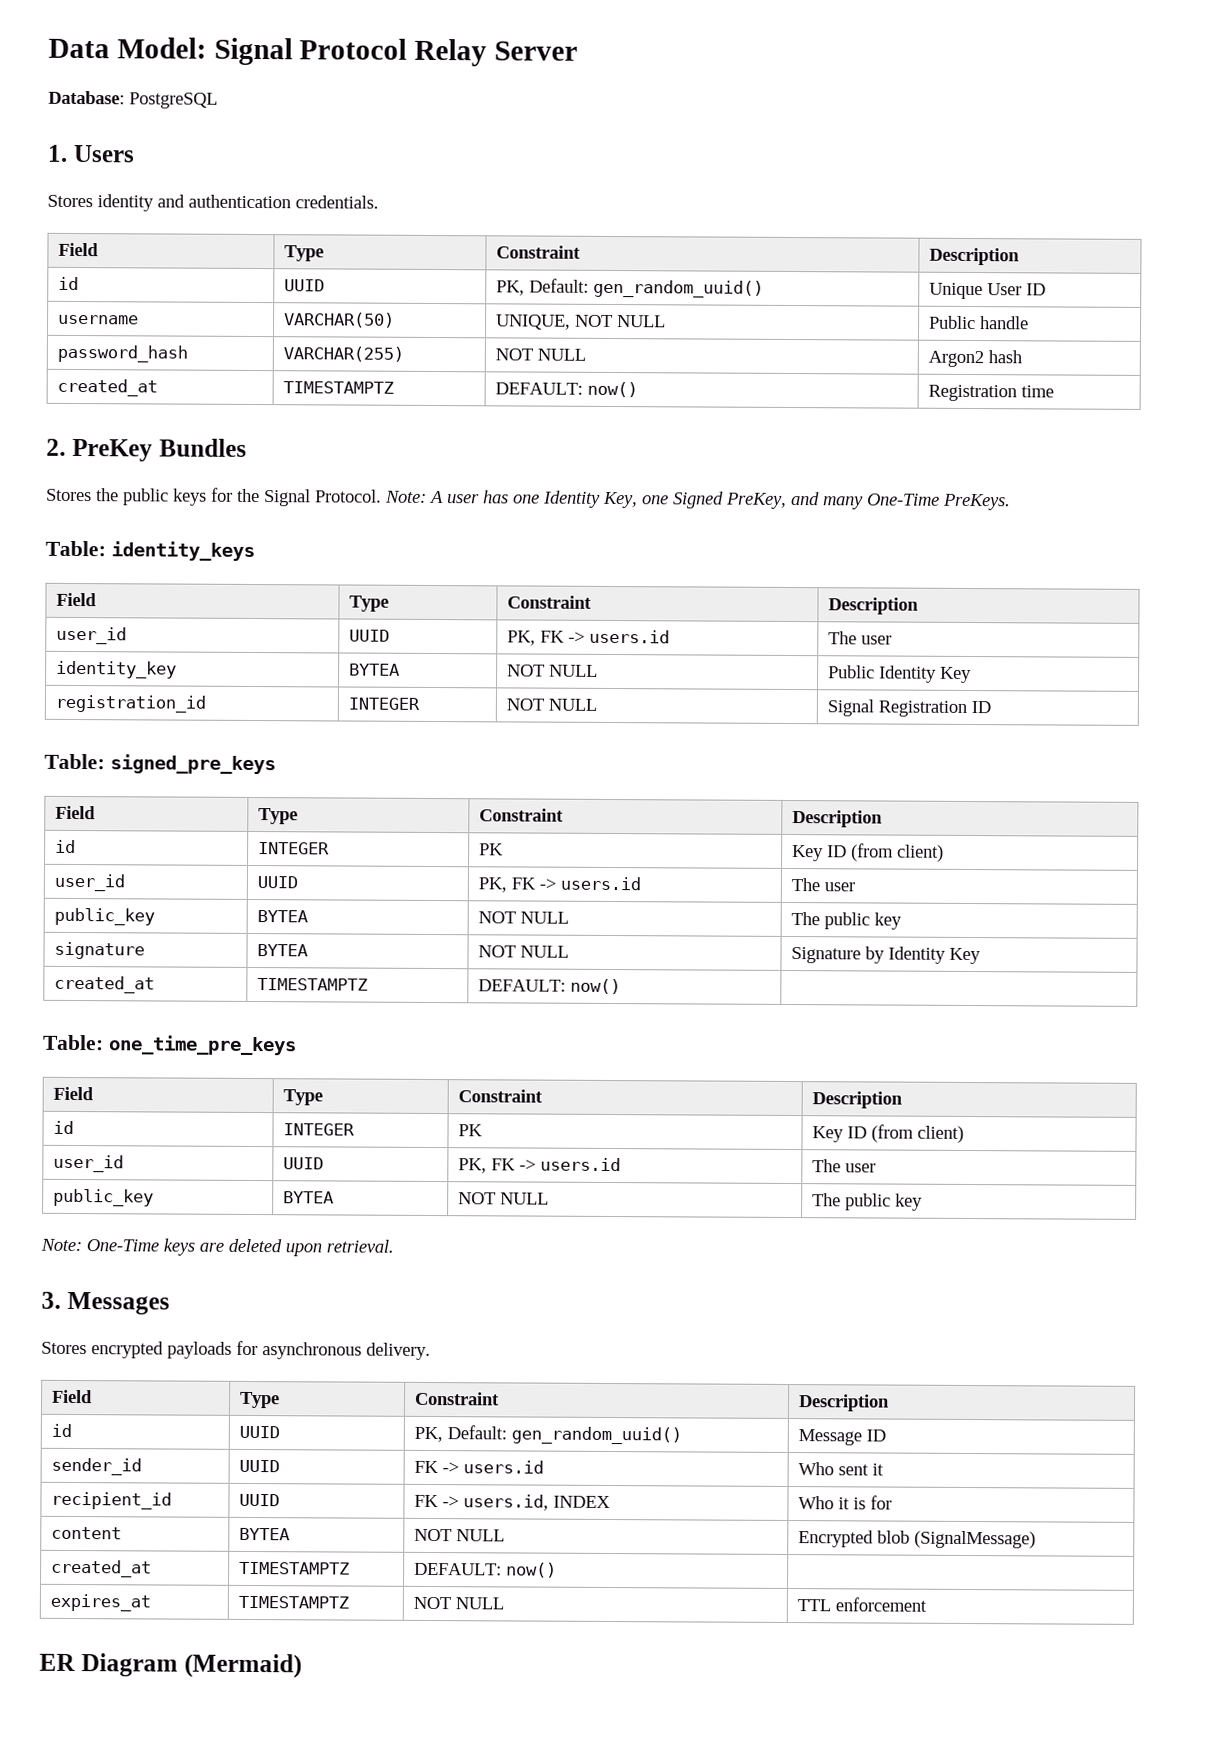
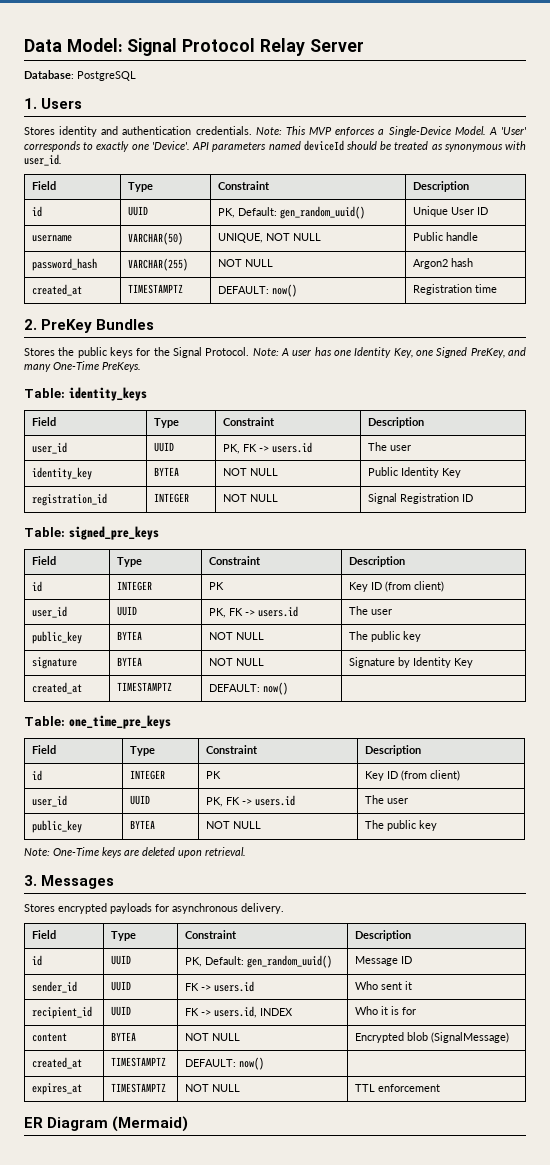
+ Note: This MVP enforces a Single-Device Model. A 'User' corresponds to exactly one 'Device'. API parameters named deviceId should be treated as synonymous with user_id.

